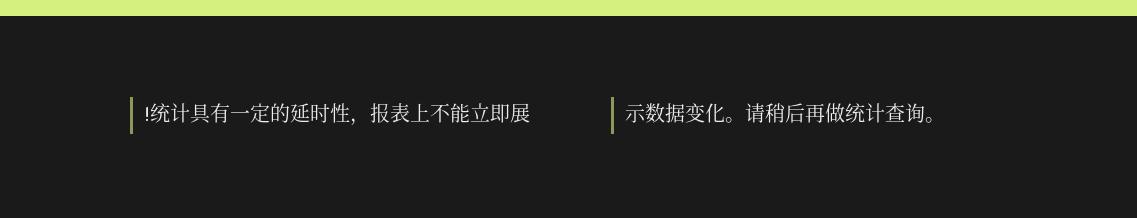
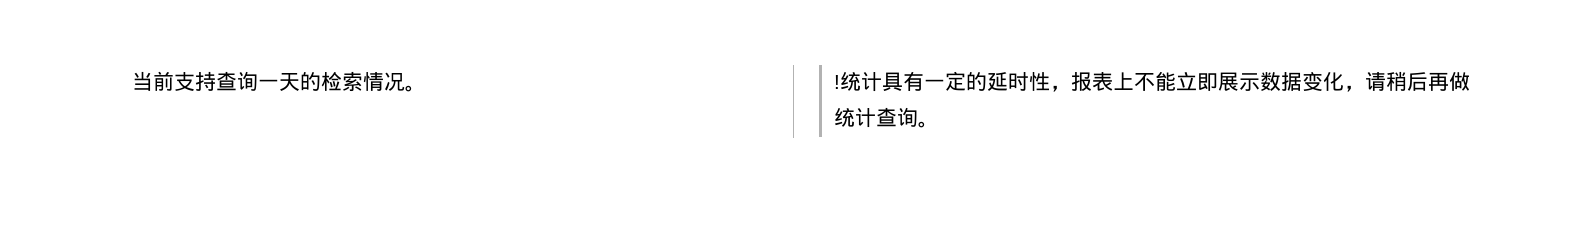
+ 当前支持查询一天的检索情况。
- 统计具有一定的延时性，报表上不能立即展示数据变化。请稍后再做统计查询。
+ 统计具有一定的延时性，报表上不能立即展示数据变化，请稍后再做统计查询。

